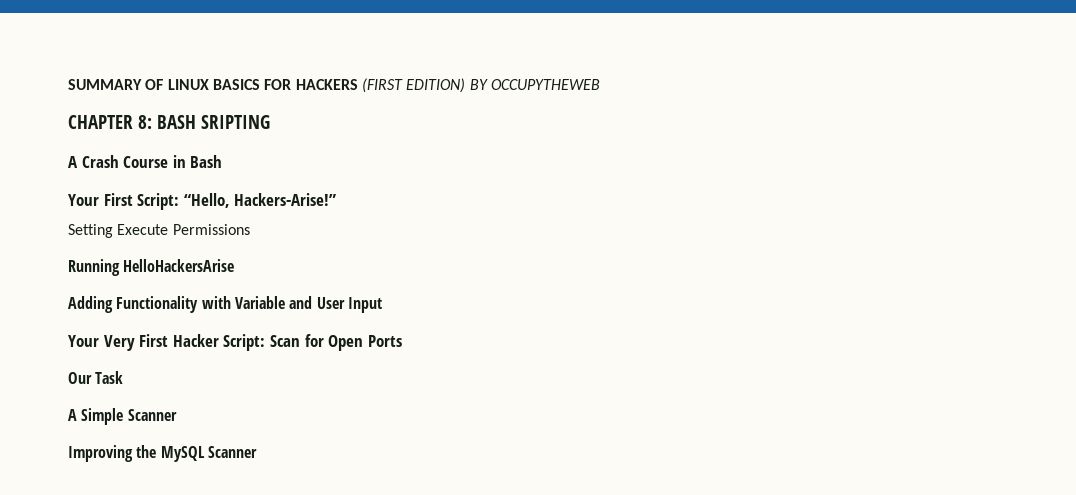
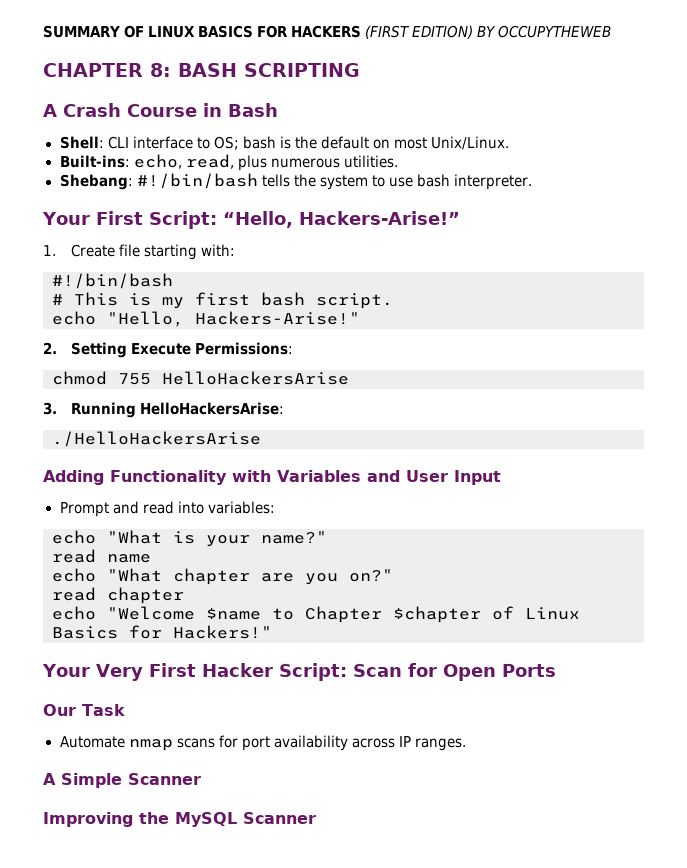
- CHAPTER 8: BASH SRIPTING
+ CHAPTER 8: BASH SCRIPTING
+ Shell: CLI interface to OS; bash is the default on most Unix/Linux.
+ Built-ins: echo, read, plus numerous utilities.
+ Shebang: #!/bin/bash tells the system to use bash interpreter.
- Setting Execute Permissions
- Running HelloHackersArise
+ 1. Create file starting with:
+ #!/bin/bash
+ # This is my first bash script.
+ echo "Hello, Hackers-Arise!"
+ 2. Setting Execute Permissions:
+ chmod 755 HelloHackersArise
+ 3. Running HelloHackersArise:
+ ./HelloHackersArise
- Adding Functionality with Variable and User Input
+ Adding Functionality with Variables and User Input
+ Prompt and read into variables:
+ echo "What is your name?"
+ read name
+ echo "What chapter are you on?"
+ read chapter
+ echo "Welcome $name to Chapter $chapter of Linux Basics for Hackers!"
+ Automate nmap scans for port availability across IP ranges.

